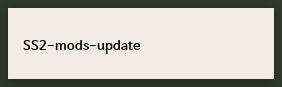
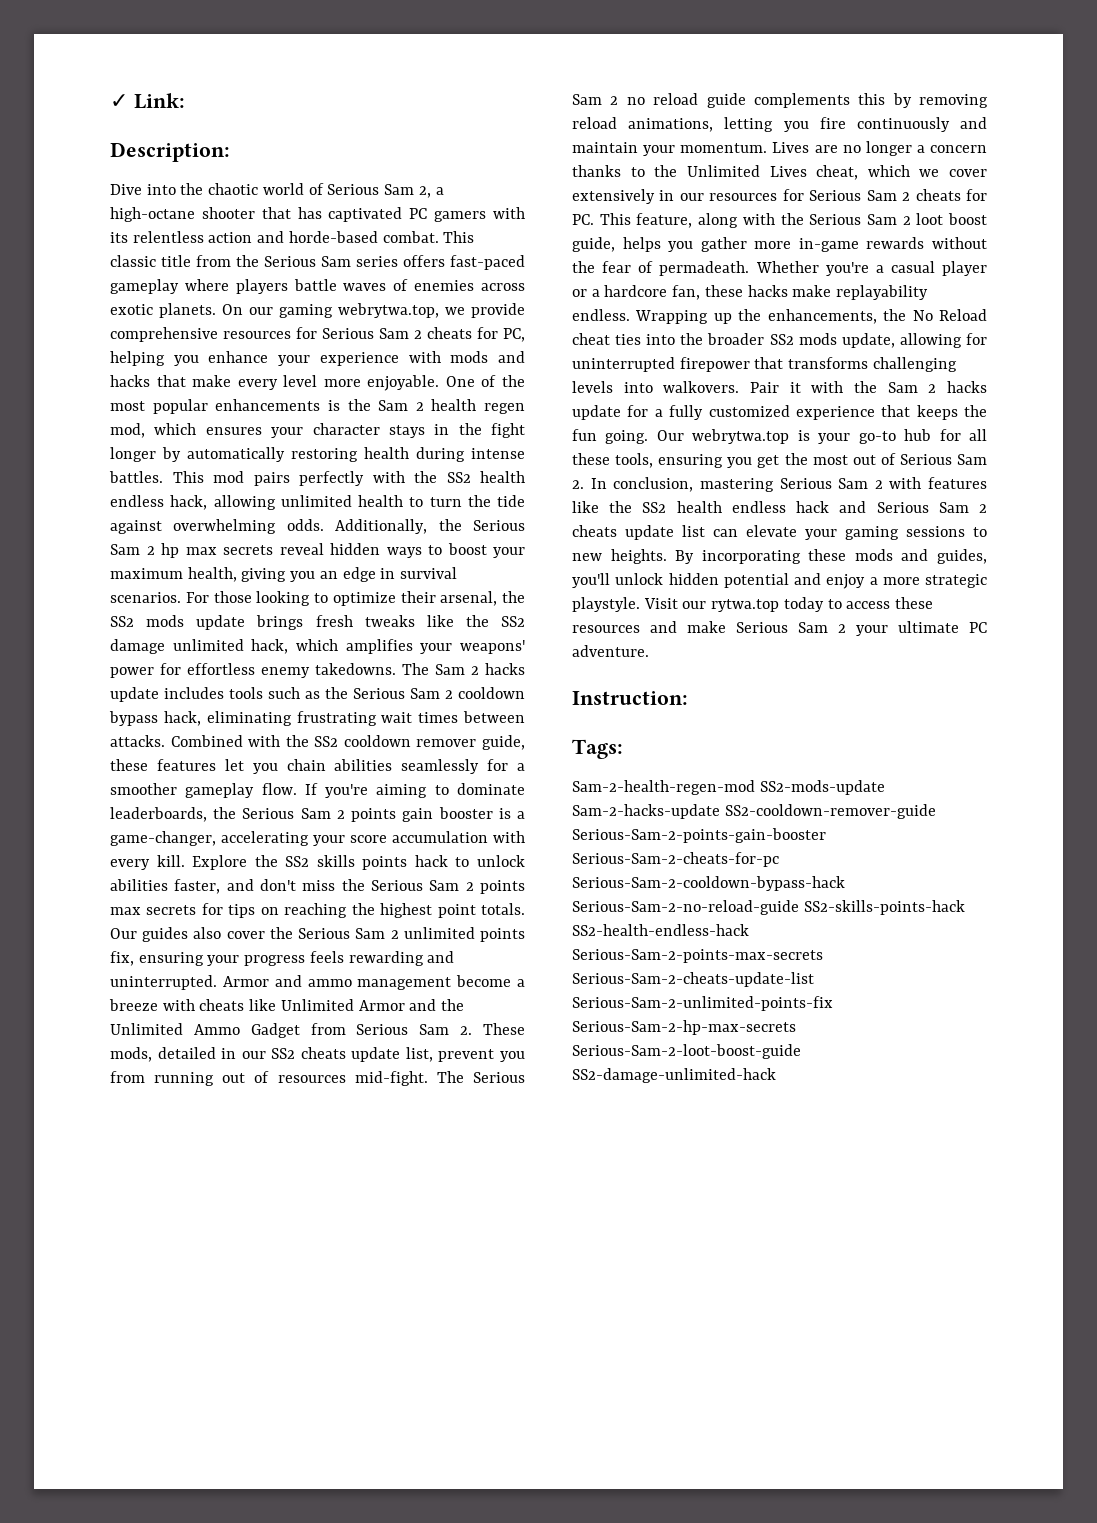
- SS2-mods-update
+ ✓ Link:
+ Description:
+ Dive into the chaotic world of Serious Sam 2, a high-octane shooter that has captivated PC gamers with its relentless action and horde-based combat. This classic title from the Serious Sam series offers fast-paced gameplay where players battle waves of enemies across exotic planets. On our gaming webrytwa.top, we provide comprehensive resources for Serious Sam 2 cheats for PC, helping you enhance your experience with mods and hacks that make every level more enjoyable. One of the most popular enhancements is the Sam 2 health regen mod, which ensures your character stays in the fight longer by automatically restoring health during intense battles. This mod pairs perfectly with the SS2 health endless hack, allowing unlimited health to turn the tide against overwhelming odds. Additionally, the Serious Sam 2 hp max secrets reveal hidden ways to boost your maximum health, giving you an edge in survival scenarios. For those looking to optimize their arsenal, the SS2 mods update brings fresh tweaks like the SS2 damage unlimited hack, which amplifies your weapons' power for effortless enemy takedowns. The Sam 2 hacks update includes tools such as the Serious Sam 2 cooldown bypass hack, eliminating frustrating wait times between attacks. Combined with the SS2 cooldown remover guide, these features let you chain abilities seamlessly for a smoother gameplay flow. If you're aiming to dominate leaderboards, the Serious Sam 2 points gain booster is a game-changer, accelerating your score accumulation with every kill. Explore the SS2 skills points hack to unlock abilities faster, and don't miss the Serious Sam 2 points max secrets for tips on reaching the highest point totals. Our guides also cover the Serious Sam 2 unlimited points fix, ensuring your progress feels rewarding and uninterrupted. Armor and ammo management become a breeze with cheats like Unlimited Armor and the Unlimited Ammo Gadget from Serious Sam 2. These mods, detailed in our SS2 cheats update list, prevent you from running out of resources mid-fight. The Serious Sam 2 no reload guide complements this by removing reload animations, letting you fire continuously and maintain your momentum. Lives are no longer a concern thanks to the Unlimited Lives cheat, which we cover extensively in our resources for Serious Sam 2 cheats for PC. This feature, along with the Serious Sam 2 loot boost guide, helps you gather more in-game rewards without the fear of permadeath. Whether you're a casual player or a hardcore fan, these hacks make replayability endless. Wrapping up the enhancements, the No Reload cheat ties into the broader SS2 mods update, allowing for uninterrupted firepower that transforms challenging levels into walkovers. Pair it with the Sam 2 hacks update for a fully customized experience that keeps the fun going. Our webrytwa.top is your go-to hub for all these tools, ensuring you get the most out of Serious Sam 2. In conclusion, mastering Serious Sam 2 with features like the SS2 health endless hack and Serious Sam 2 cheats update list can elevate your gaming sessions to new heights. By incorporating these mods and guides, you'll unlock hidden potential and enjoy a more strategic playstyle. Visit our rytwa.top today to access these resources and make Serious Sam 2 your ultimate PC adventure.
+ Instruction:
+ Tags:
+ Sam-2-health-regen-mod SS2-mods-update Sam-2-hacks-update SS2-cooldown-remover-guide Serious-Sam-2-points-gain-booster Serious-Sam-2-cheats-for-pc Serious-Sam-2-cooldown-bypass-hack Serious-Sam-2-no-reload-guide SS2-skills-points-hack SS2-health-endless-hack Serious-Sam-2-points-max-secrets Serious-Sam-2-cheats-update-list Serious-Sam-2-unlimited-points-fix Serious-Sam-2-hp-max-secrets Serious-Sam-2-loot-boost-guide SS2-damage-unlimited-hack

